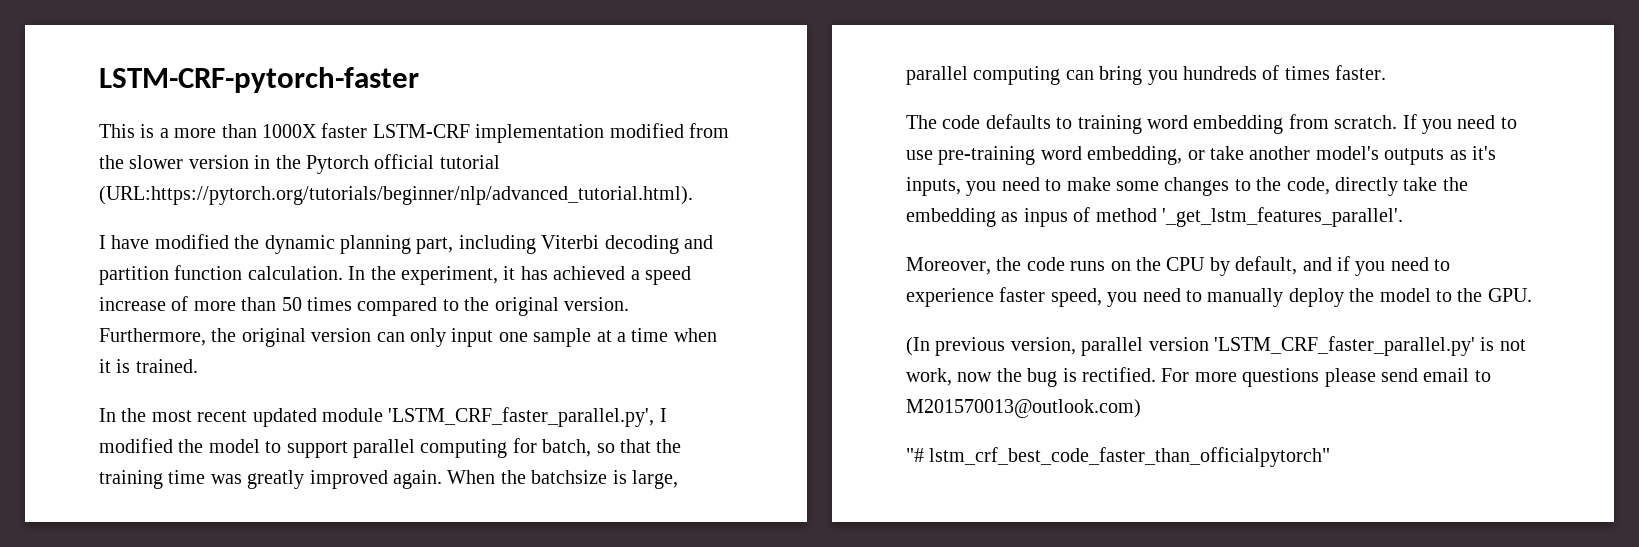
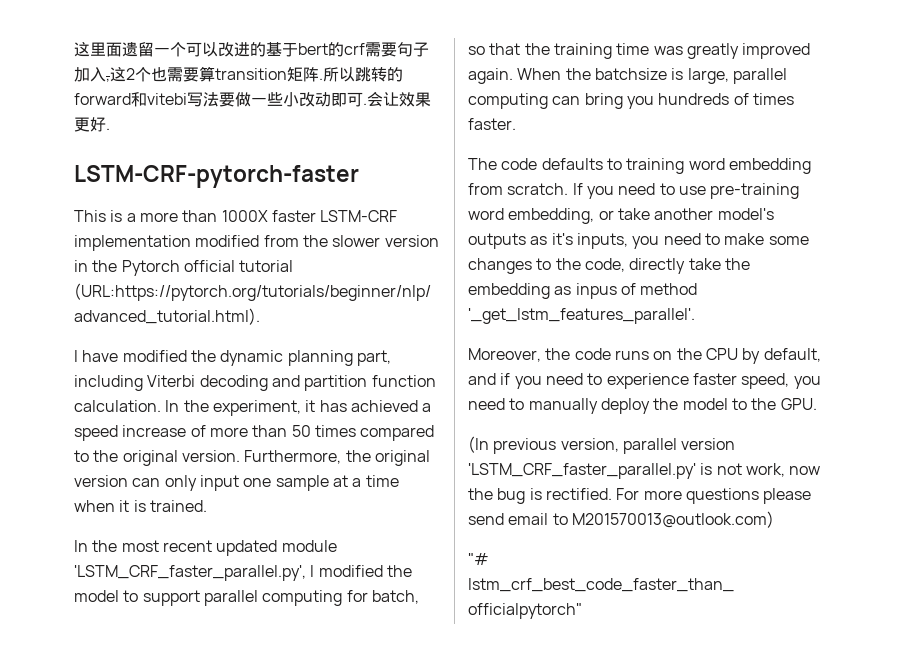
+ 这里面遗留一个可以改进的基于bert的crf需要句子加入,这2个也需要算transition矩阵.所以跳转的forward和vitebi写法要做一些小改动即可.会让效果更好.

